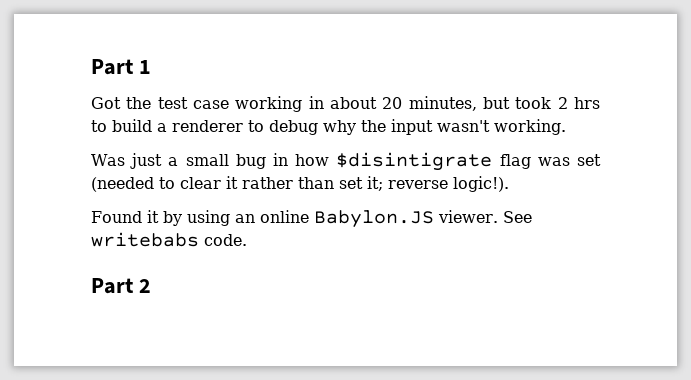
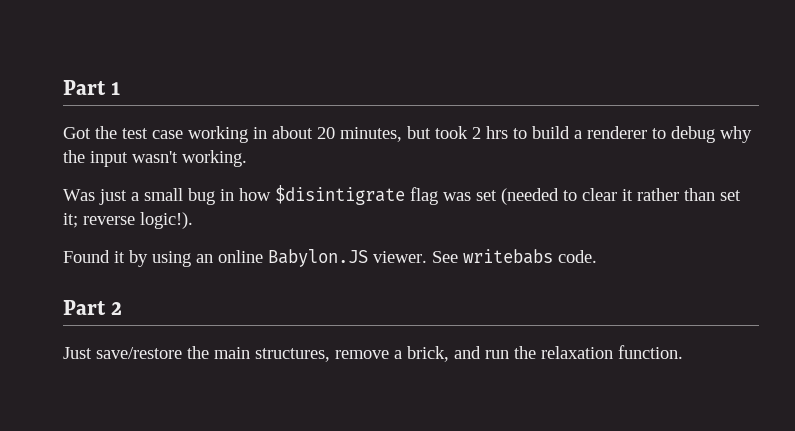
+ Just save/restore the main structures, remove a brick, and run the relaxation function.

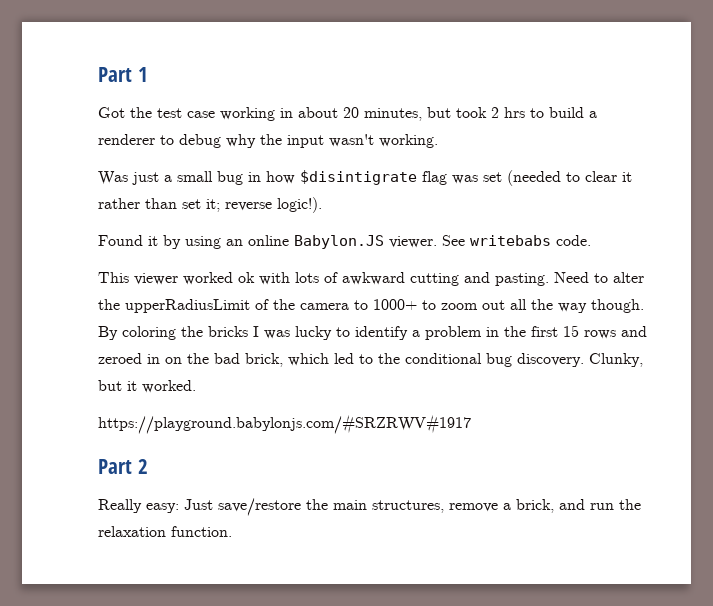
+ This viewer worked ok with lots of awkward cutting and pasting. Need to alter the upperRadiusLimit of the camera to 1000+ to zoom out all the way though. By coloring the bricks I was lucky to identify a problem in the first 15 rows and zeroed in on the bad brick, which led to the conditional bug discovery. Clunky, but it worked.
+ https://playground.babylonjs.com/#SRZRWV#1917
- Just save/restore the main structures, remove a brick, and run the relaxation function.
+ Really easy: Just save/restore the main structures, remove a brick, and run the relaxation function.

